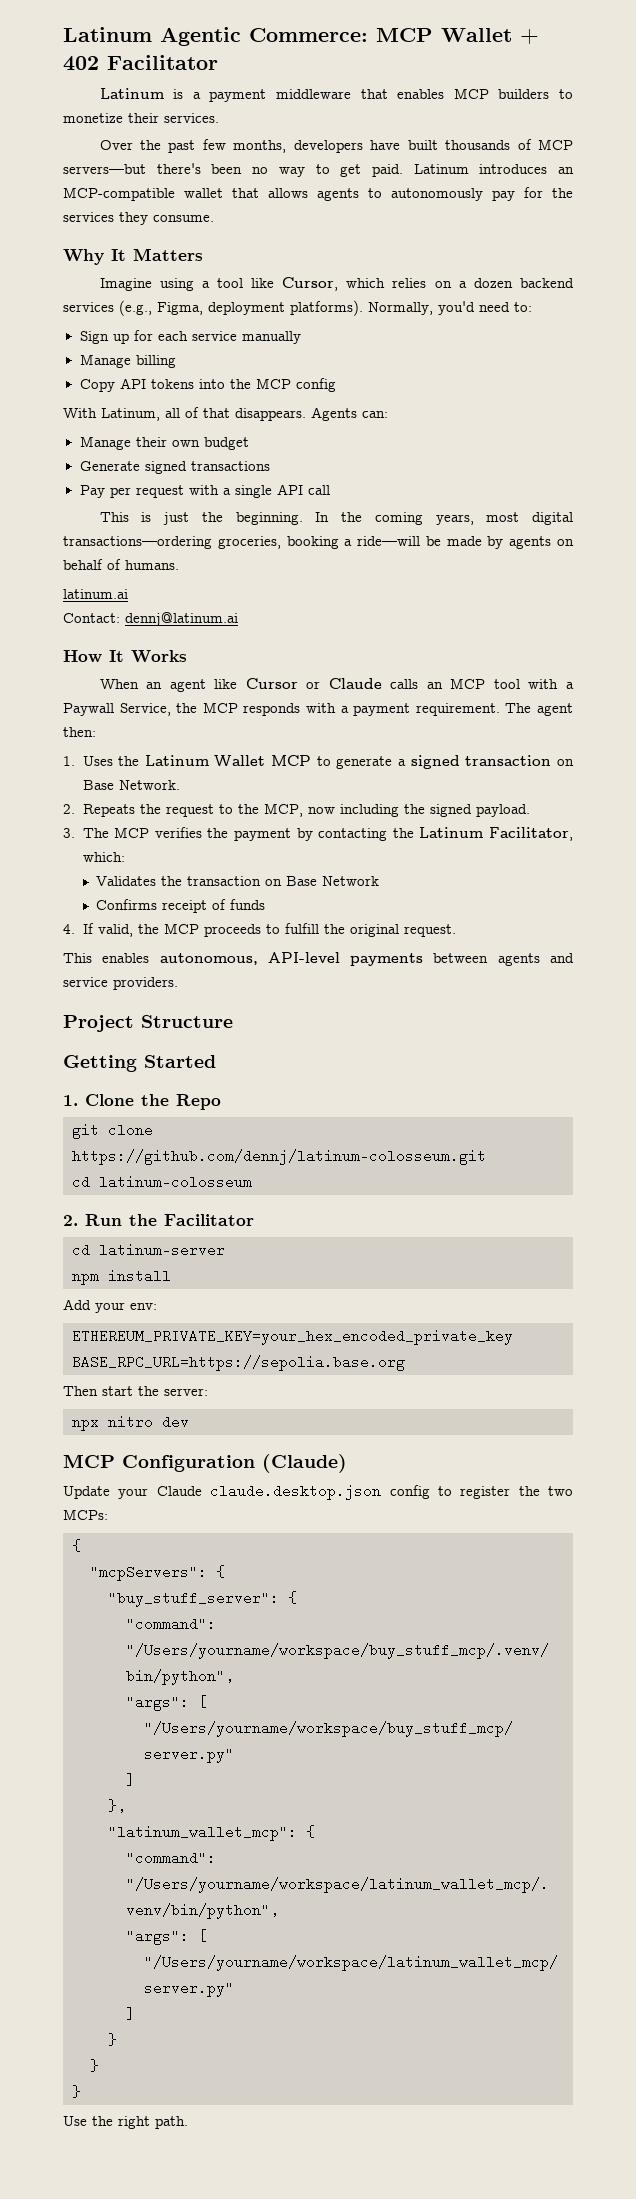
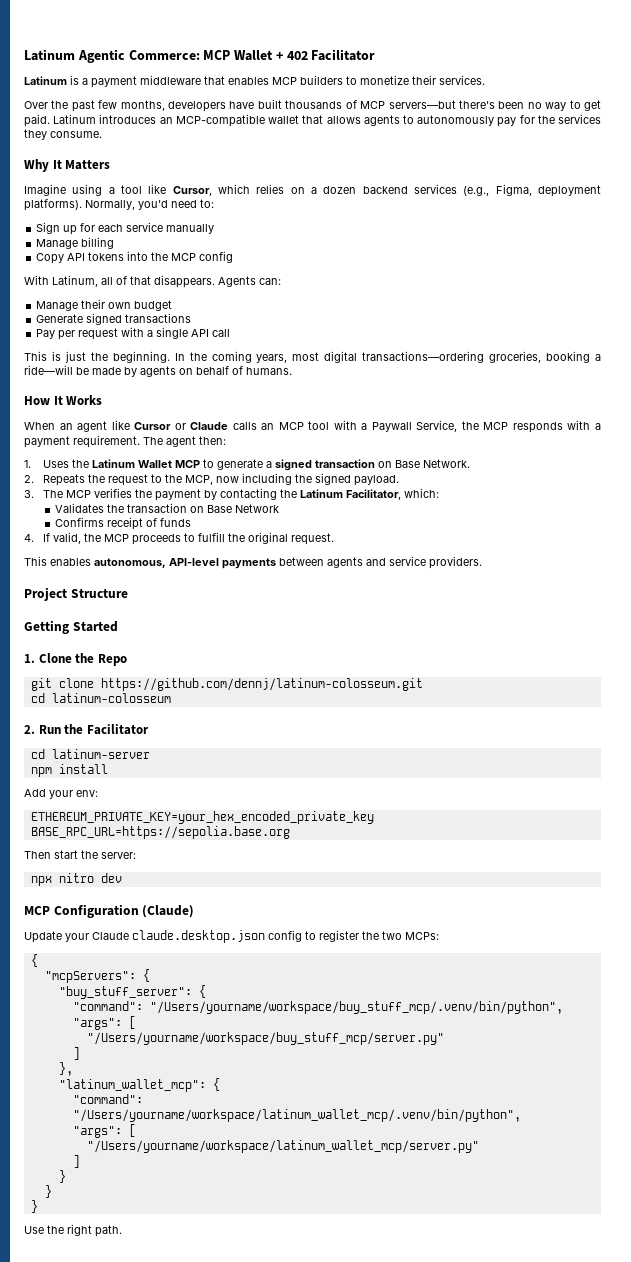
- latinum.ai
- Contact: dennj@latinum.ai

